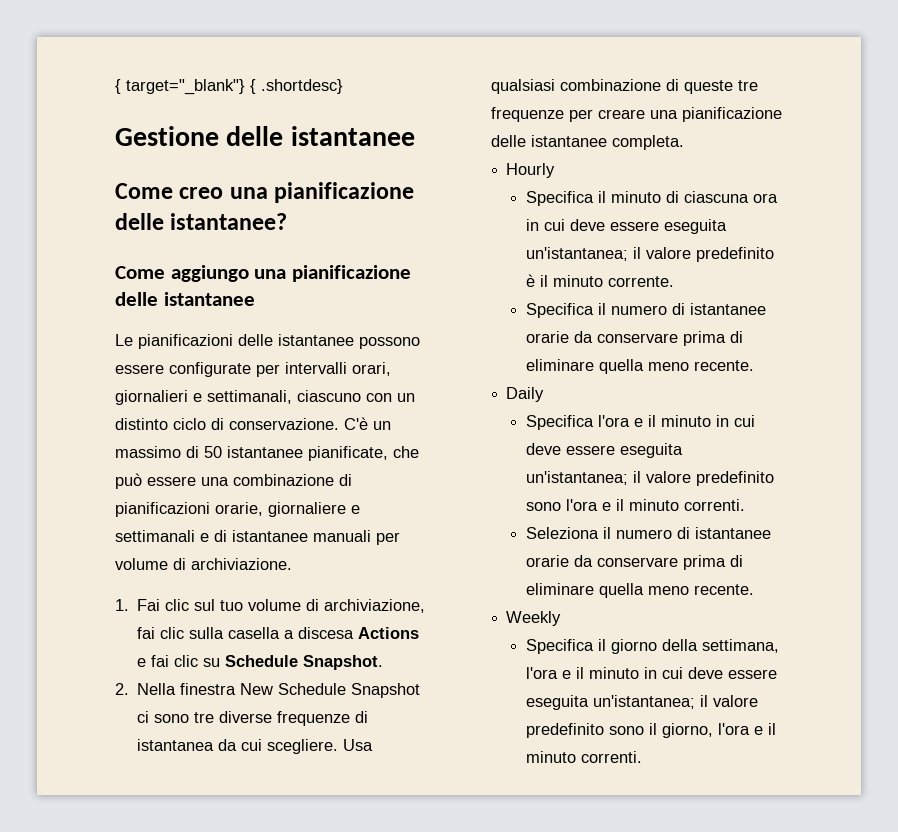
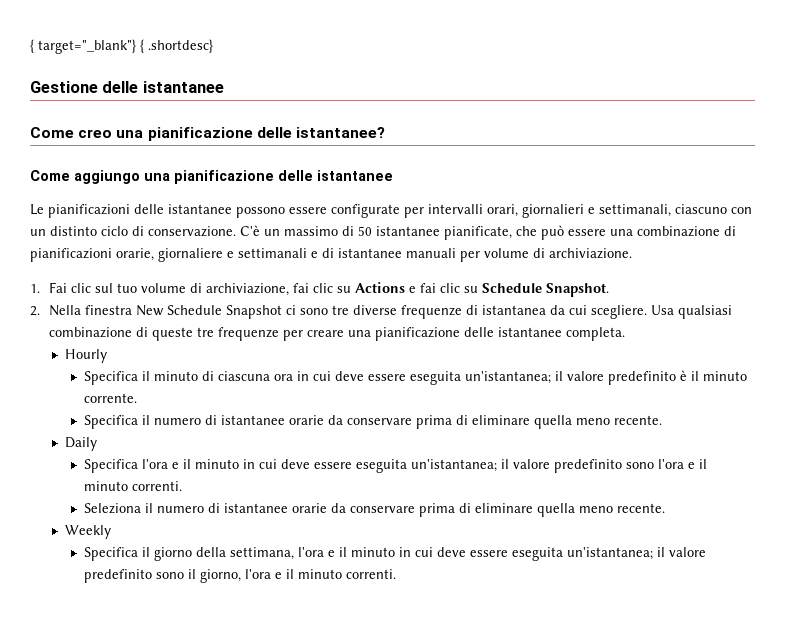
- 1. Fai clic sul tuo volume di archiviazione, fai clic sulla casella a discesa Actions e fai clic su Schedule Snapshot.
+ 1. Fai clic sul tuo volume di archiviazione, fai clic su Actions e fai clic su Schedule Snapshot.

